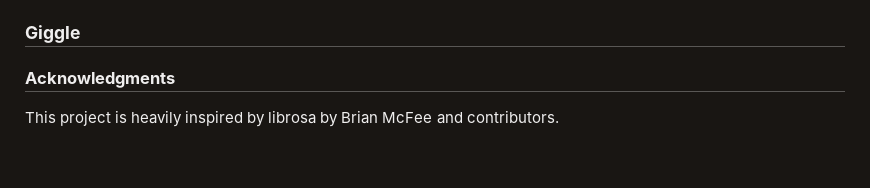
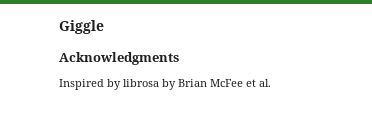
- This project is heavily inspired by librosa by Brian McFee and contributors.
+ Inspired by librosa by Brian McFee et al.

